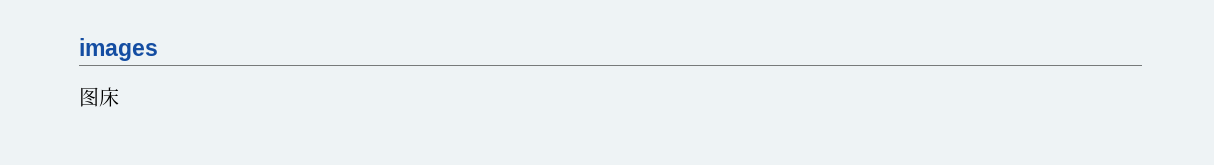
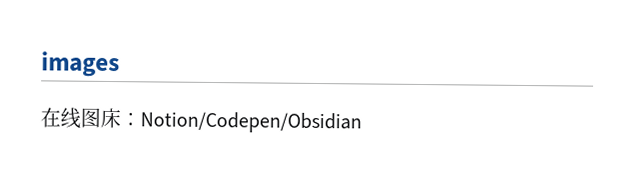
- 图床
+ 在线图床：Notion/Codepen/Obsidian

